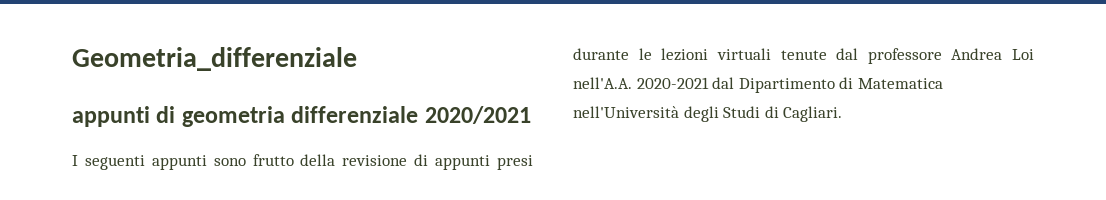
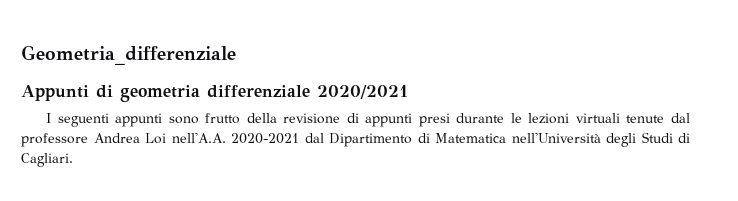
- appunti di geometria differenziale 2020/2021
+ Appunti di geometria differenziale 2020/2021

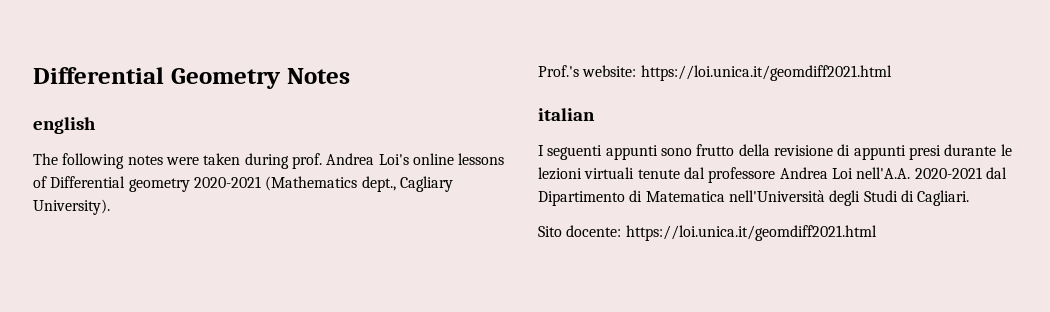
- Geometria_differenziale
- Appunti di geometria differenziale 2020/2021
+ Differential Geometry Notes
+ english
+ The following notes were taken during prof. Andrea Loi's online lessons of Differential geometry 2020-2021 (Mathematics dept., Cagliary University).
+ Prof.'s website: https://loi.unica.it/geomdiff2021.html
+ italian
+ Sito docente: https://loi.unica.it/geomdiff2021.html

